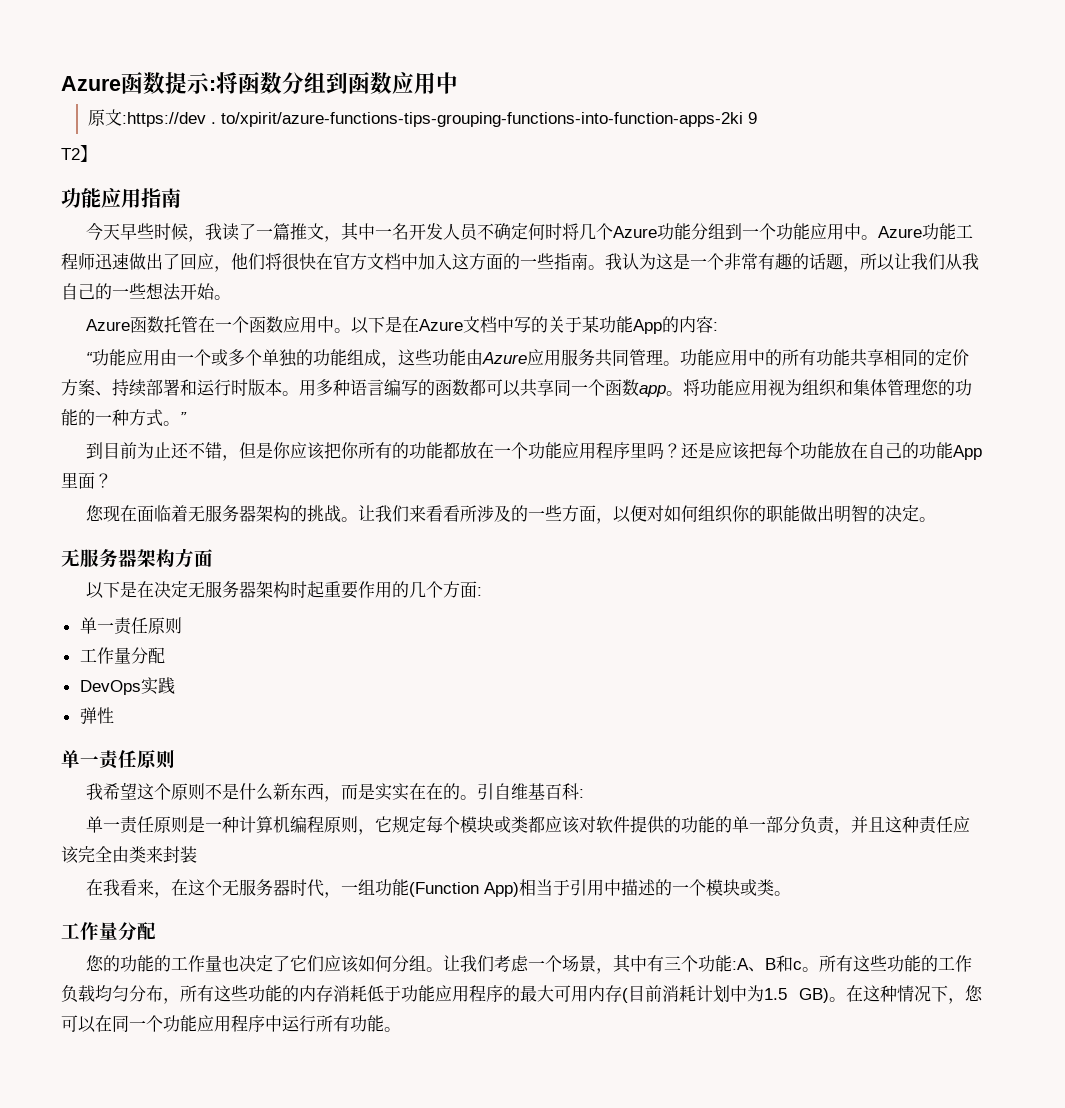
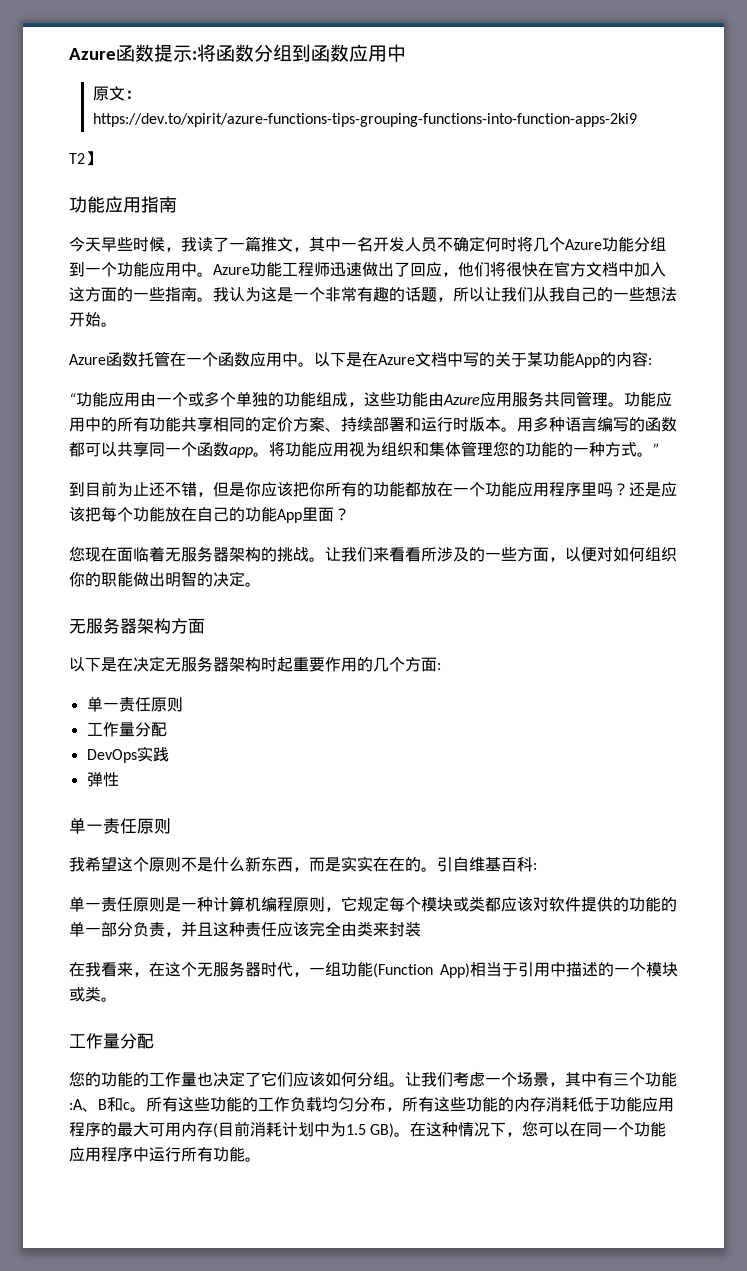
- 原文:https://dev . to/xpirit/azure-functions-tips-grouping-functions-into-function-apps-2ki 9
+ 原文：https://dev.to/xpirit/azure-functions-tips-grouping-functions-into-function-apps-2ki9

